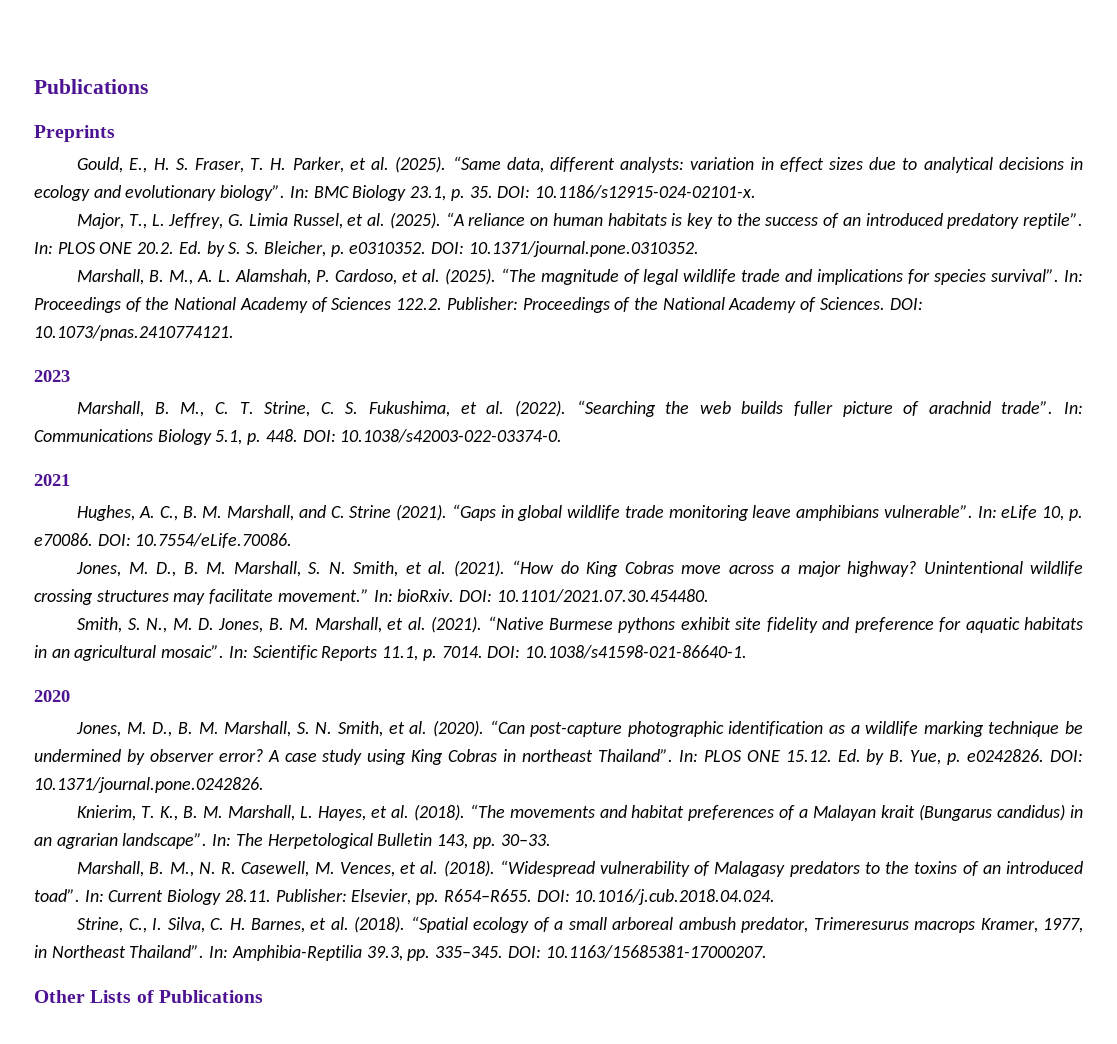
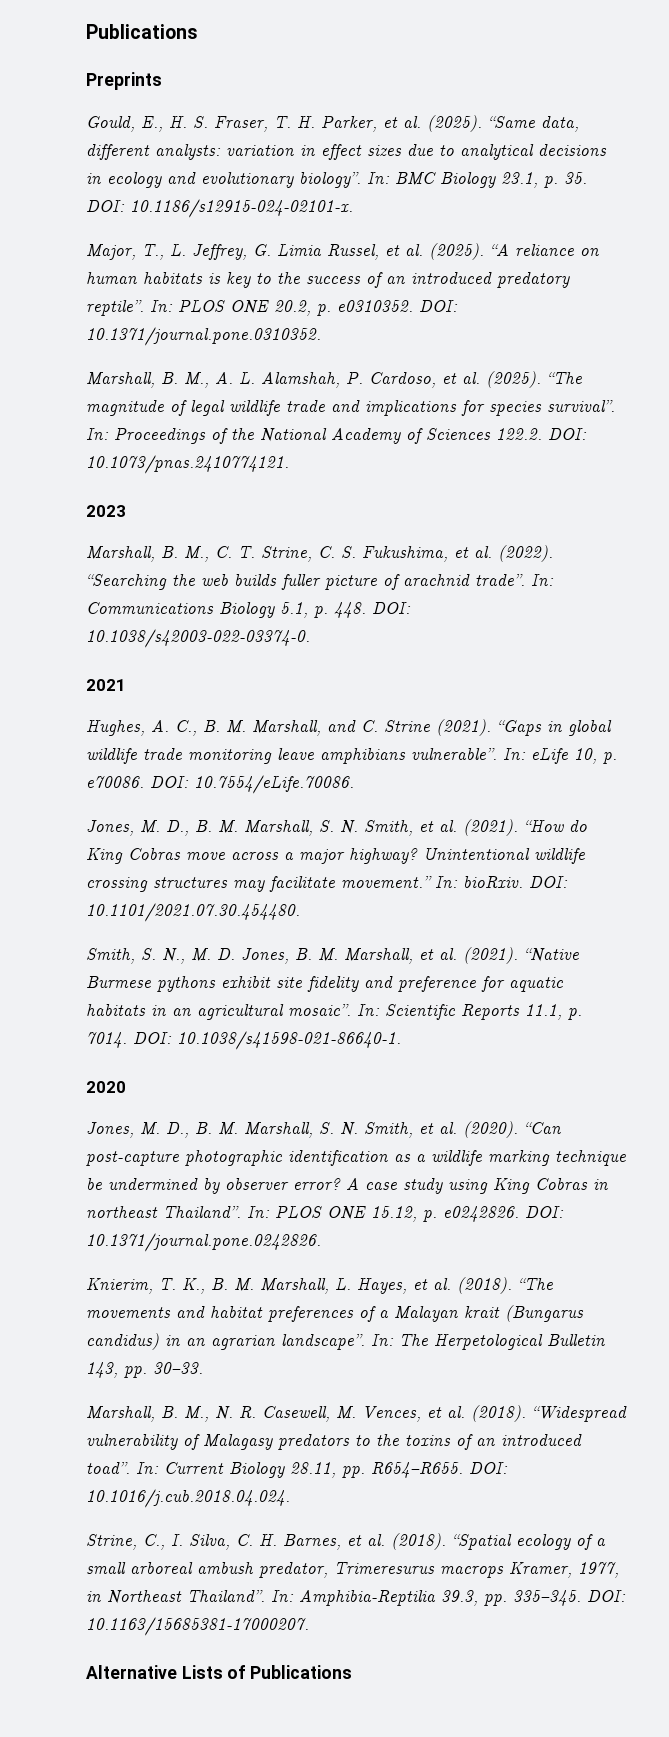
- In: PLOS ONE 20.2. Ed. by S. S. Bleicher, p. e0310352.
+ In: PLOS ONE 20.2, p. e0310352.
- In: Proceedings of the National Academy of Sciences 122.2. Publisher: Proceedings of the National Academy of Sciences. DOI: 10.1073/pnas.2410774121.
+ In: Proceedings of the National Academy of Sciences 122.2. DOI: 10.1073/pnas.2410774121.
- In: PLOS ONE 15.12. Ed. by B. Yue, p. e0242826.
+ In: PLOS ONE 15.12, p. e0242826.
- In: Current Biology 28.11. Publisher: Elsevier, pp. R654–R655.
+ In: Current Biology 28.11, pp. R654–R655.
- Other Lists of Publications
+ Alternative Lists of Publications

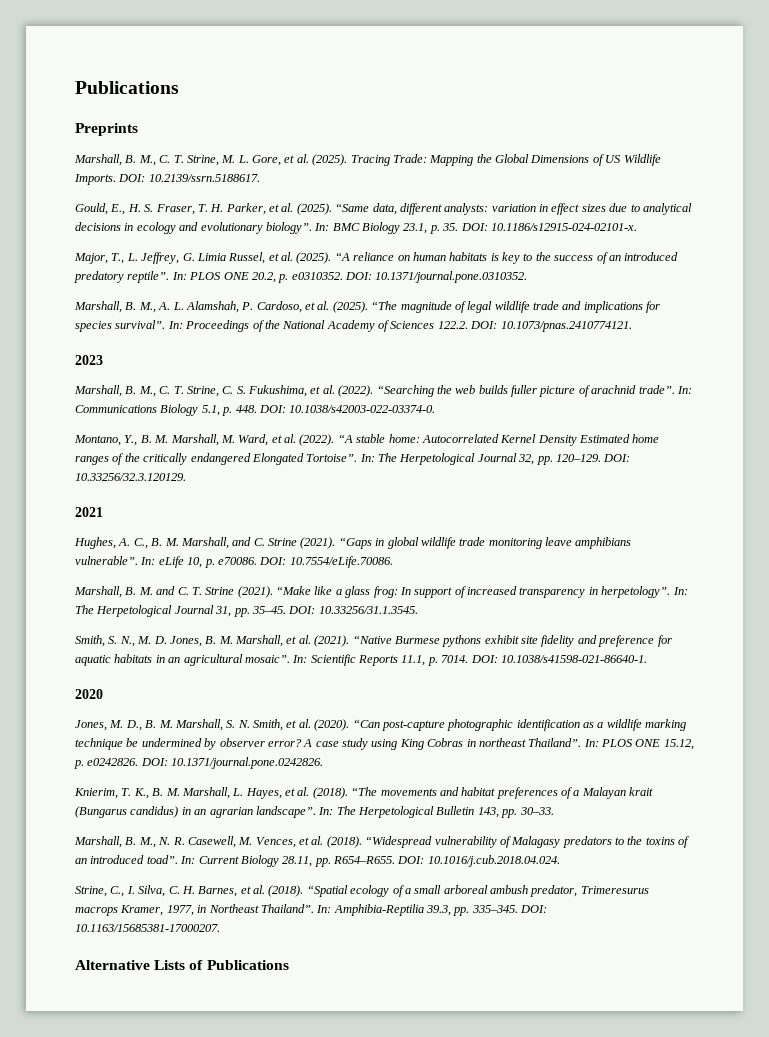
+ Marshall, B. M., C. T. Strine, M. L. Gore, et al. (2025). Tracing Trade: Mapping the Global Dimensions of US Wildlife Imports. DOI: 10.2139/ssrn.5188617.
+ Montano, Y., B. M. Marshall, M. Ward, et al. (2022). “A stable home: Autocorrelated Kernel Density Estimated home ranges of the critically endangered Elongated Tortoise”. In: The Herpetological Journal 32, pp. 120–129. DOI: 10.33256/32.3.120129.
- Jones, M. D., B. M. Marshall, S. N. Smith, et al. (2021). “How do King Cobras move across a major highway? Unintentional wildlife crossing structures may facilitate movement.” In: bioRxiv. DOI: 10.1101/2021.07.30.454480.
+ Marshall, B. M. and C. T. Strine (2021). “Make like a glass frog: In support of increased transparency in herpetology”. In: The Herpetological Journal 31, pp. 35–45. DOI: 10.33256/31.1.3545.

